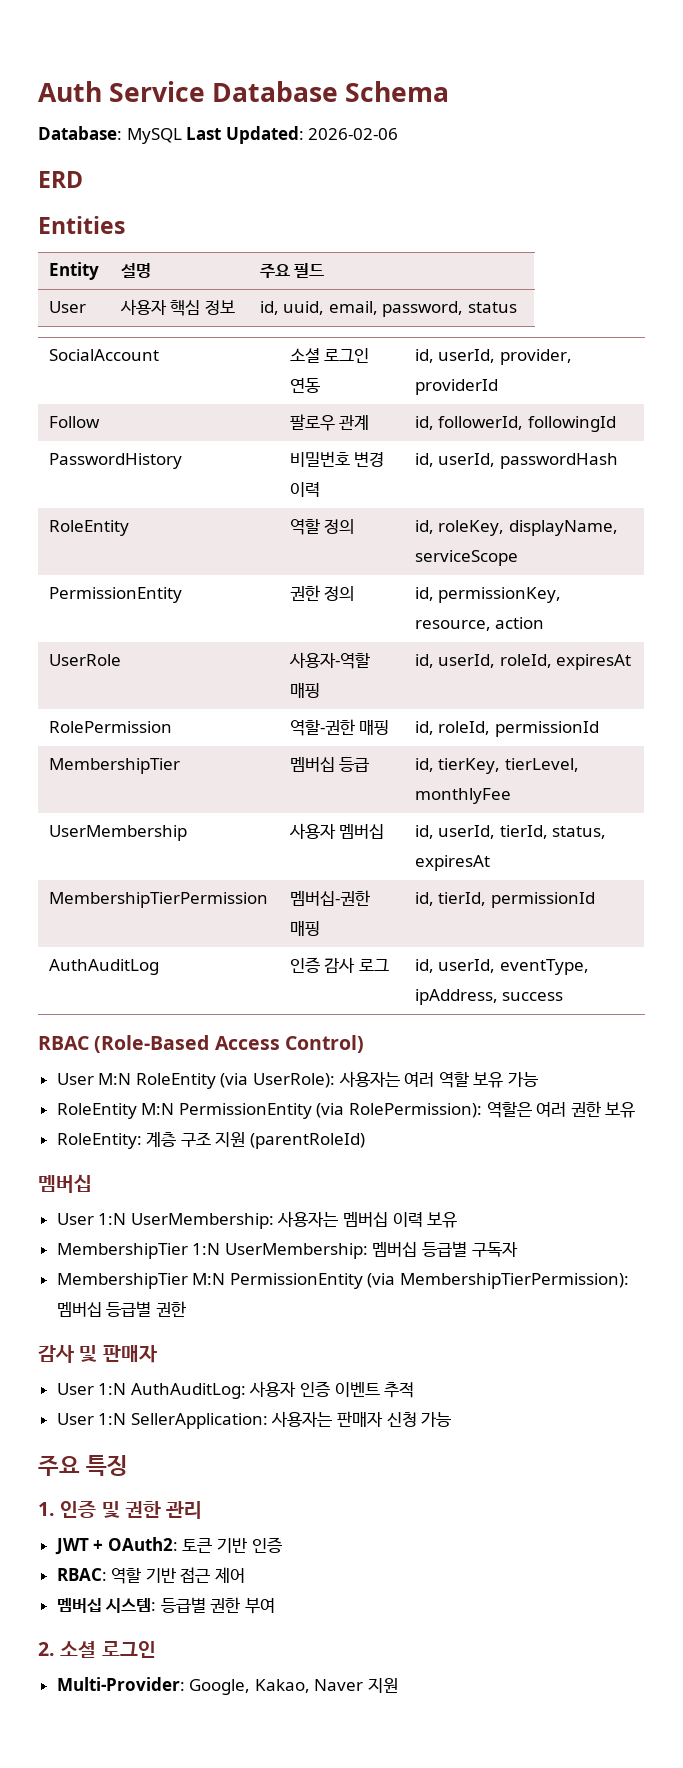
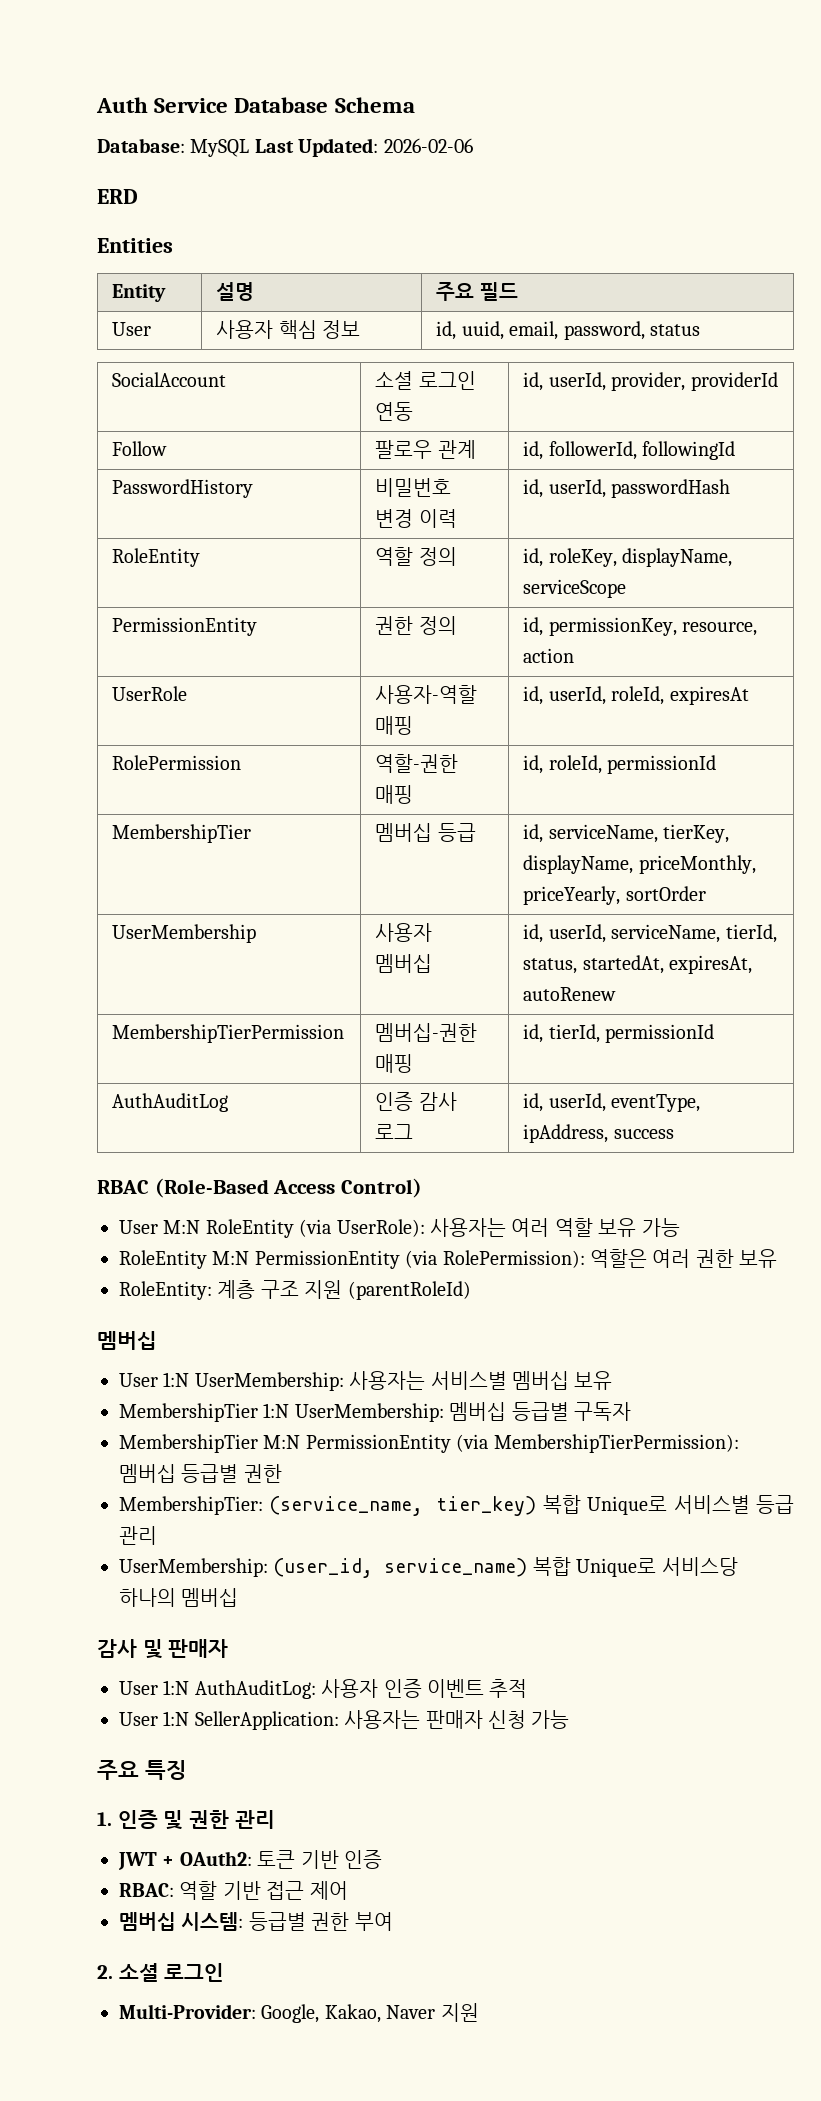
- MembershipTier | 멤버십 등급 | id, tierKey, tierLevel, monthlyFee
+ MembershipTier | 멤버십 등급 | id, serviceName, tierKey, displayName, priceMonthly, priceYearly, sortOrder
- UserMembership | 사용자 멤버십 | id, userId, tierId, status, expiresAt
+ UserMembership | 사용자 멤버십 | id, userId, serviceName, tierId, status, startedAt, expiresAt, autoRenew
- User 1:N UserMembership: 사용자는 멤버십 이력 보유
+ User 1:N UserMembership: 사용자는 서비스별 멤버십 보유
+ MembershipTier: (service_name, tier_key) 복합 Unique로 서비스별 등급 관리
+ UserMembership: (user_id, service_name) 복합 Unique로 서비스당 하나의 멤버십

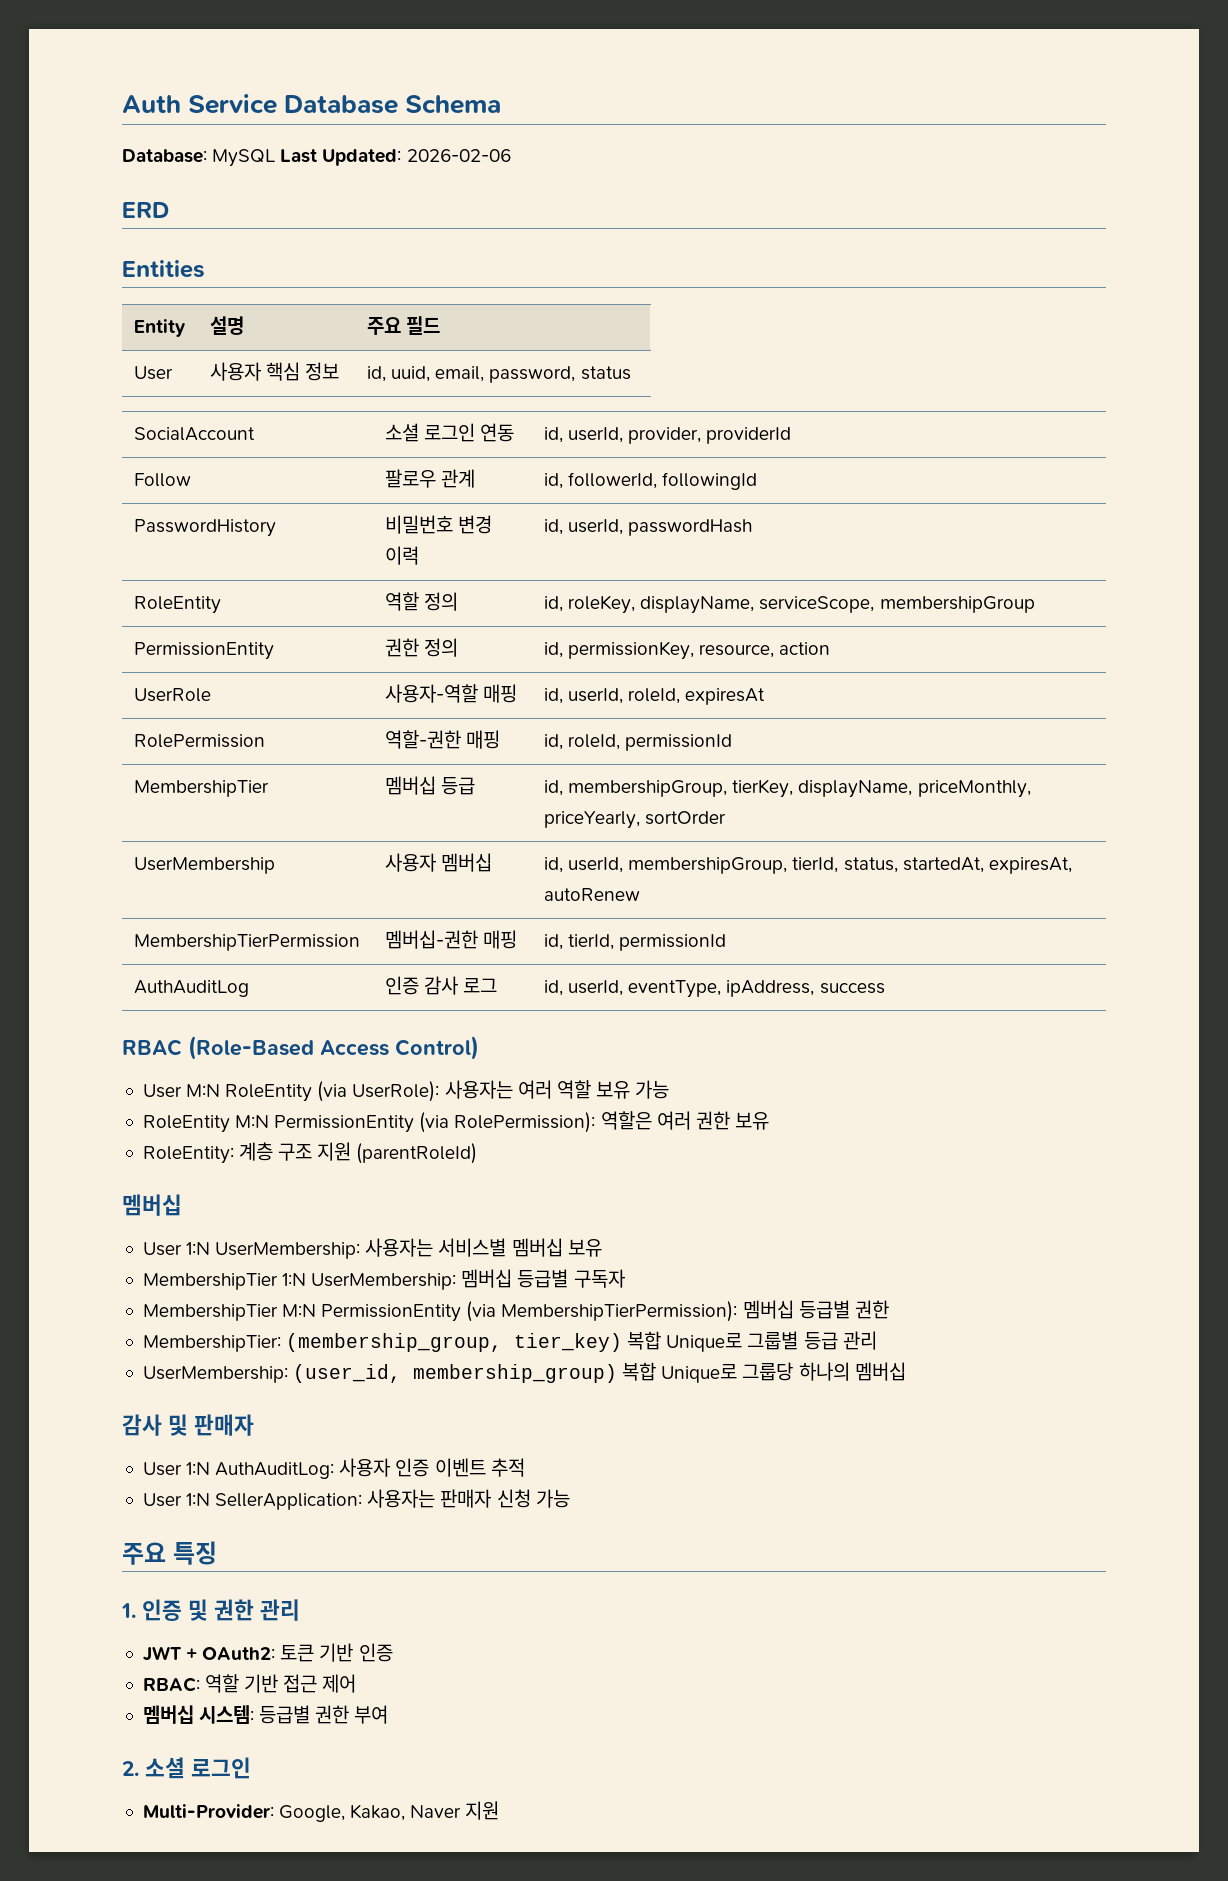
- RoleEntity | 역할 정의 | id, roleKey, displayName, serviceScope
+ RoleEntity | 역할 정의 | id, roleKey, displayName, serviceScope, membershipGroup
- MembershipTier | 멤버십 등급 | id, serviceName, tierKey, displayName, priceMonthly, priceYearly, sortOrder
+ MembershipTier | 멤버십 등급 | id, membershipGroup, tierKey, displayName, priceMonthly, priceYearly, sortOrder
- UserMembership | 사용자 멤버십 | id, userId, serviceName, tierId, status, startedAt, expiresAt, autoRenew
+ UserMembership | 사용자 멤버십 | id, userId, membershipGroup, tierId, status, startedAt, expiresAt, autoRenew
- MembershipTier: (service_name, tier_key) 복합 Unique로 서비스별 등급 관리
+ MembershipTier: (membership_group, tier_key) 복합 Unique로 그룹별 등급 관리
- UserMembership: (user_id, service_name) 복합 Unique로 서비스당 하나의 멤버십
+ UserMembership: (user_id, membership_group) 복합 Unique로 그룹당 하나의 멤버십

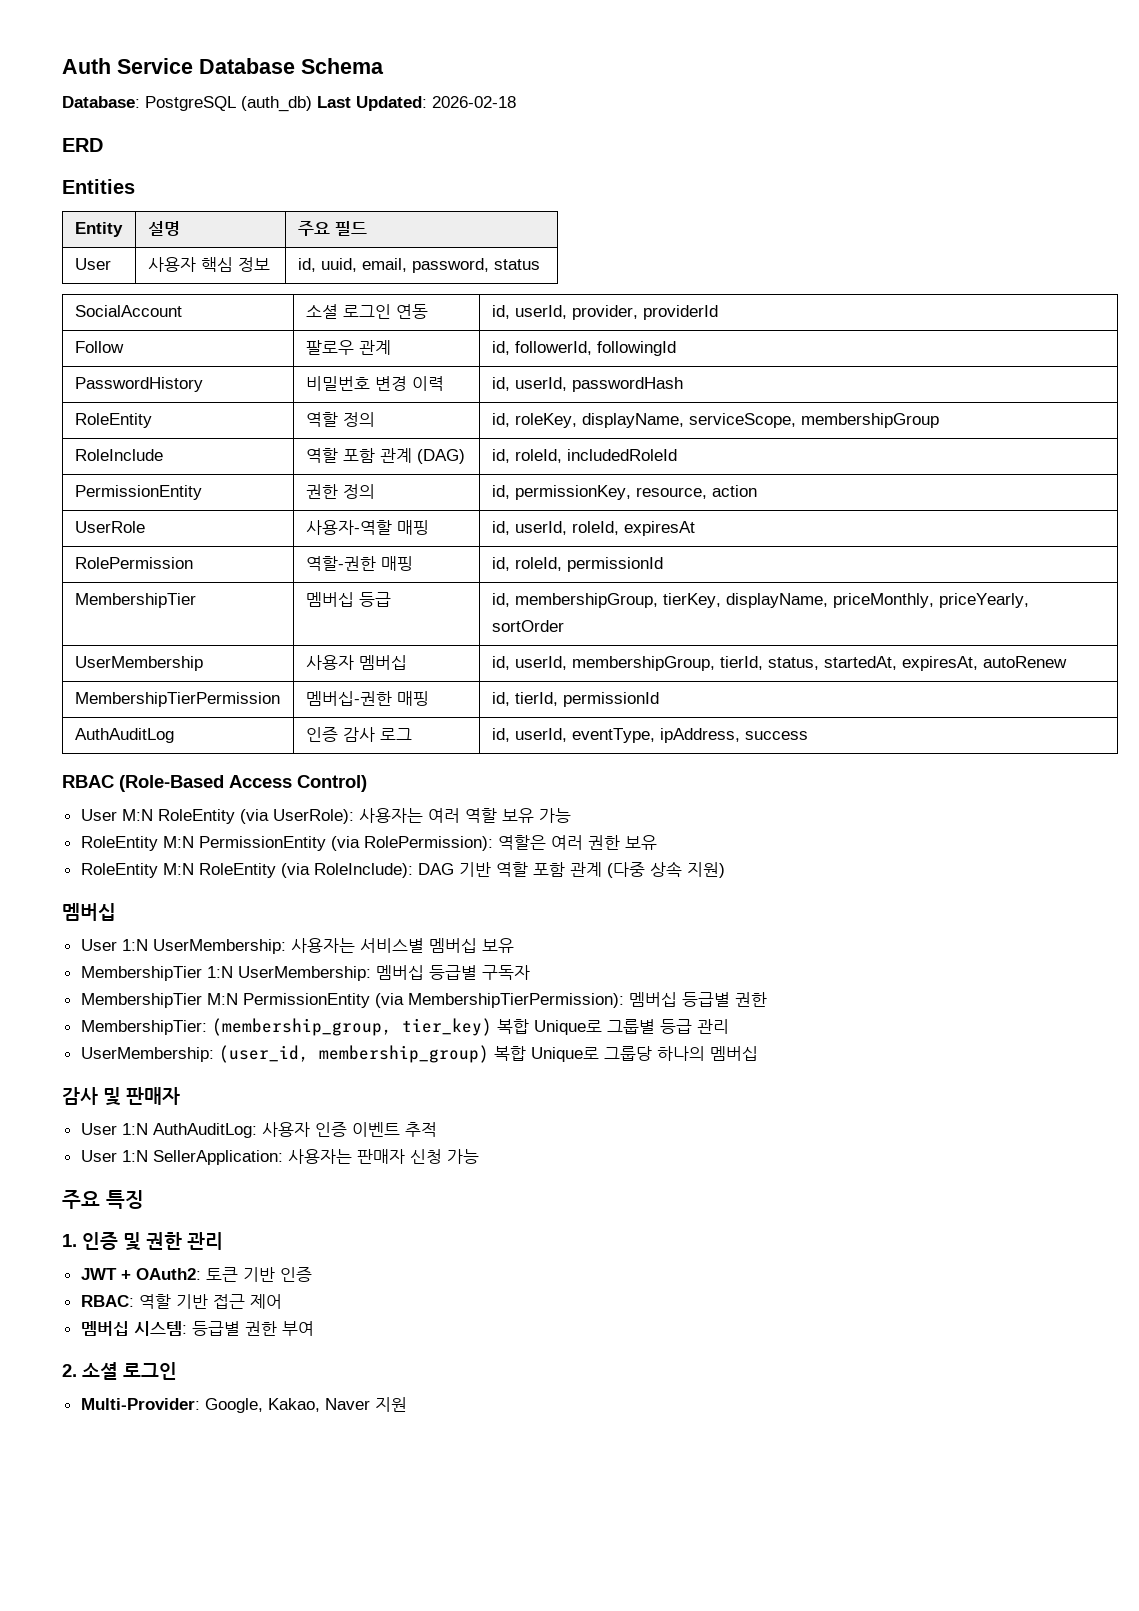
- Database: MySQL Last Updated: 2026-02-06
+ Database: PostgreSQL (auth_db) Last Updated: 2026-02-18
+ RoleInclude | 역할 포함 관계 (DAG) | id, roleId, includedRoleId
- RoleEntity: 계층 구조 지원 (parentRoleId)
+ RoleEntity M:N RoleEntity (via RoleInclude): DAG 기반 역할 포함 관계 (다중 상속 지원)

